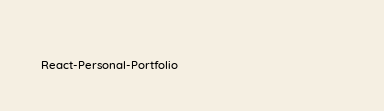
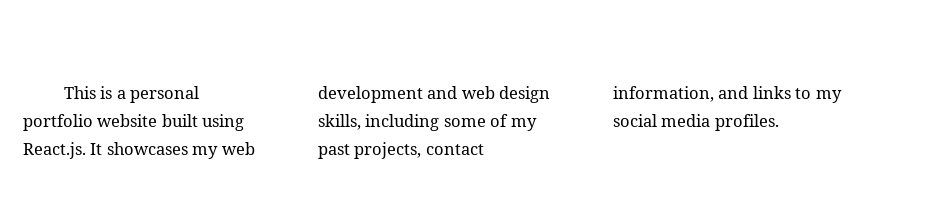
- React-Personal-Portfolio
+ This is a personal portfolio website built using React.js. It showcases my web development and web design skills, including some of my past projects, contact information, and links to my social media profiles.

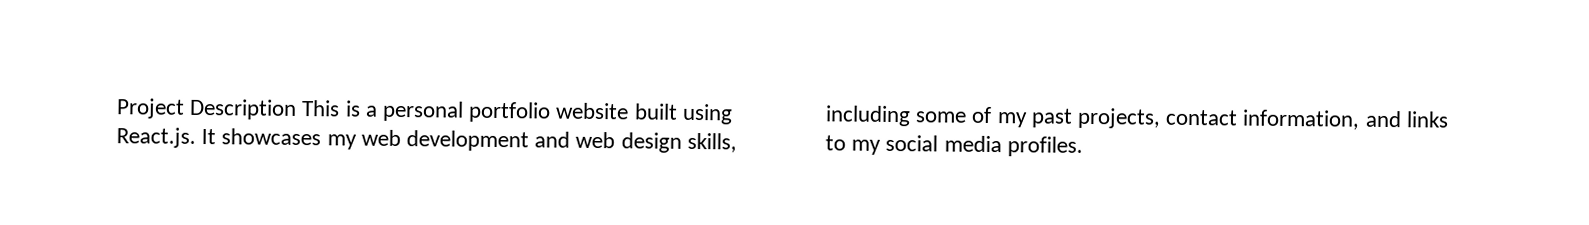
- This is a personal portfolio website built using React.js. It showcases my web development and web design skills, including some of my past projects, contact information, and links to my social media profiles.
+ Project Description This is a personal portfolio website built using React.js. It showcases my web development and web design skills, including some of my past projects, contact information, and links to my social media profiles.

